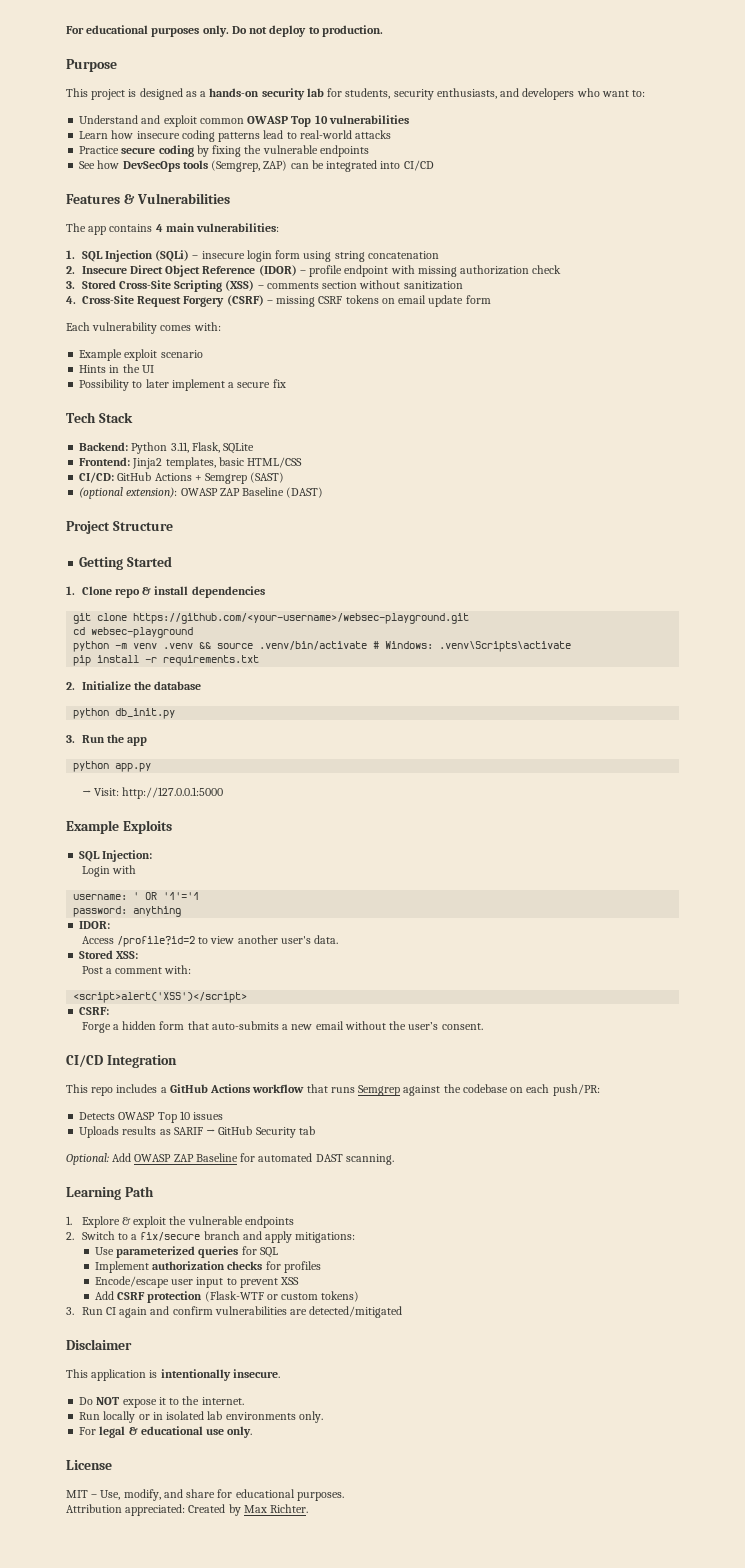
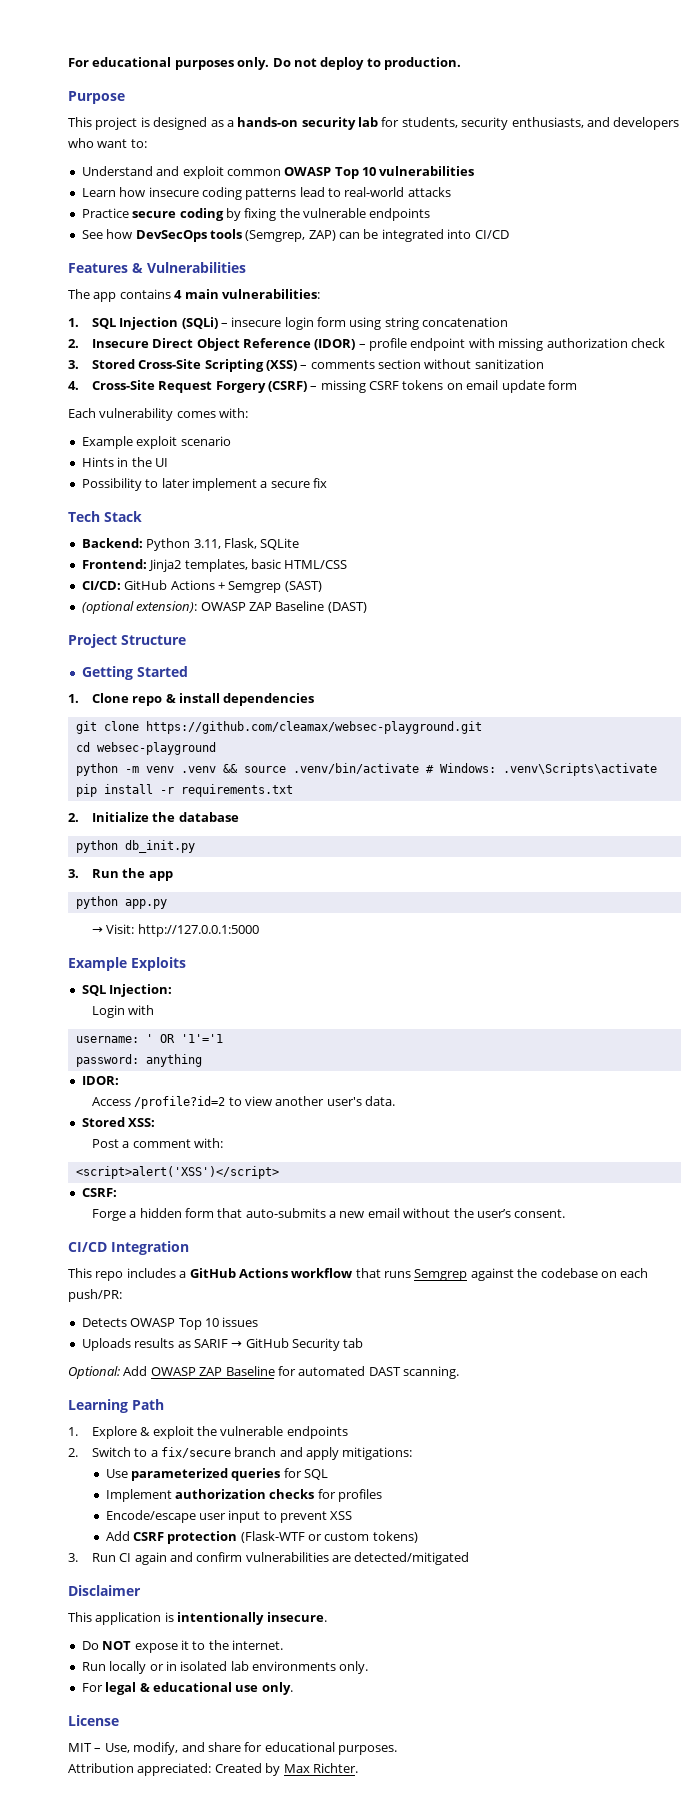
- git clone https://github.com/<your-username>/websec-playground.git
+ git clone https://github.com/cleamax/websec-playground.git

